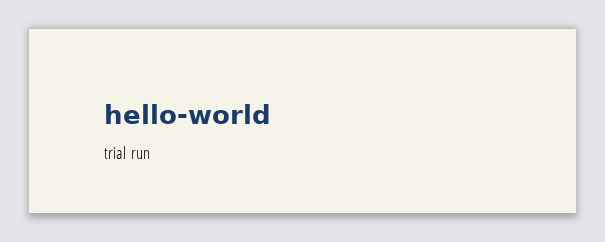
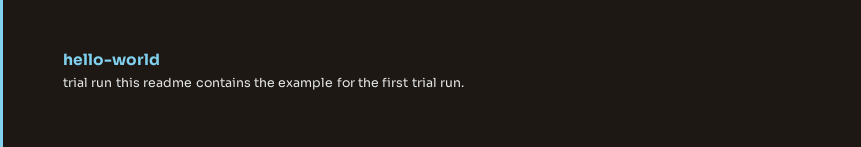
- trial run
+ trial run this readme contains the example for the first trial run.

